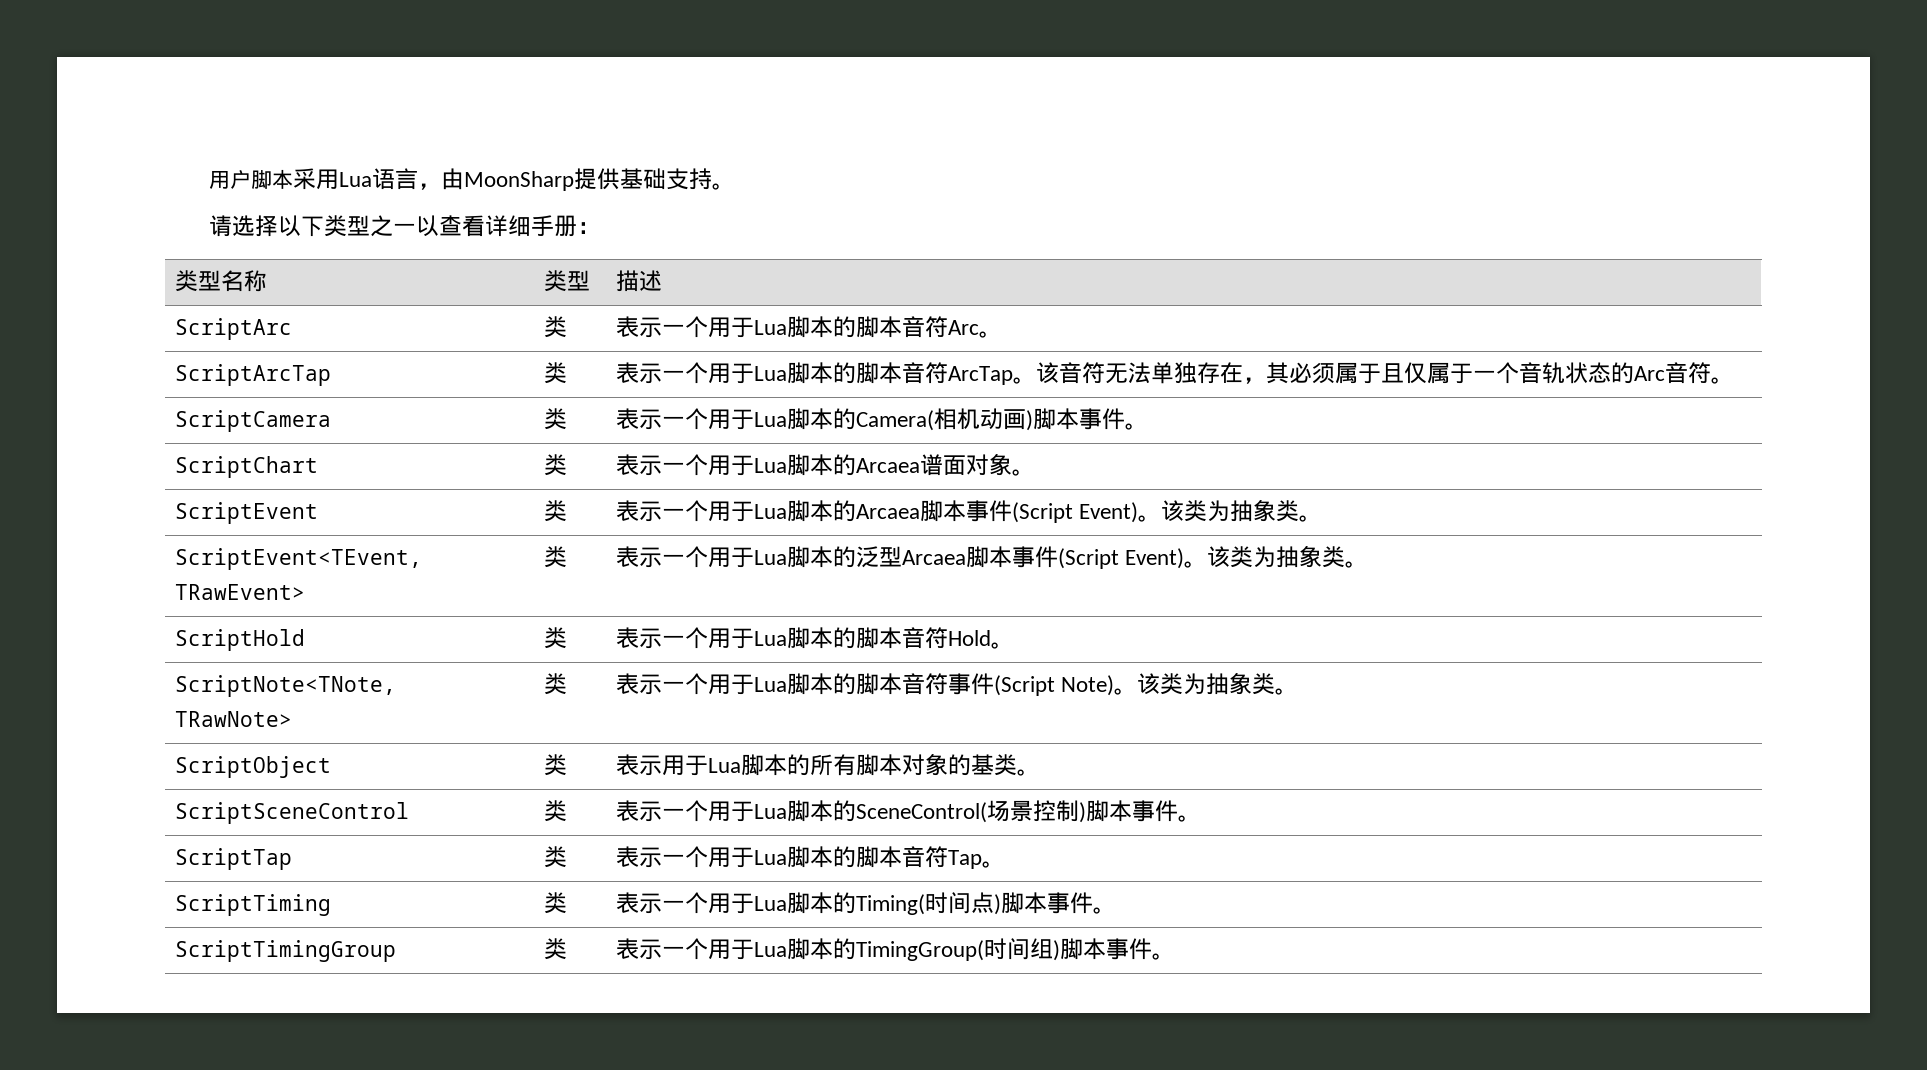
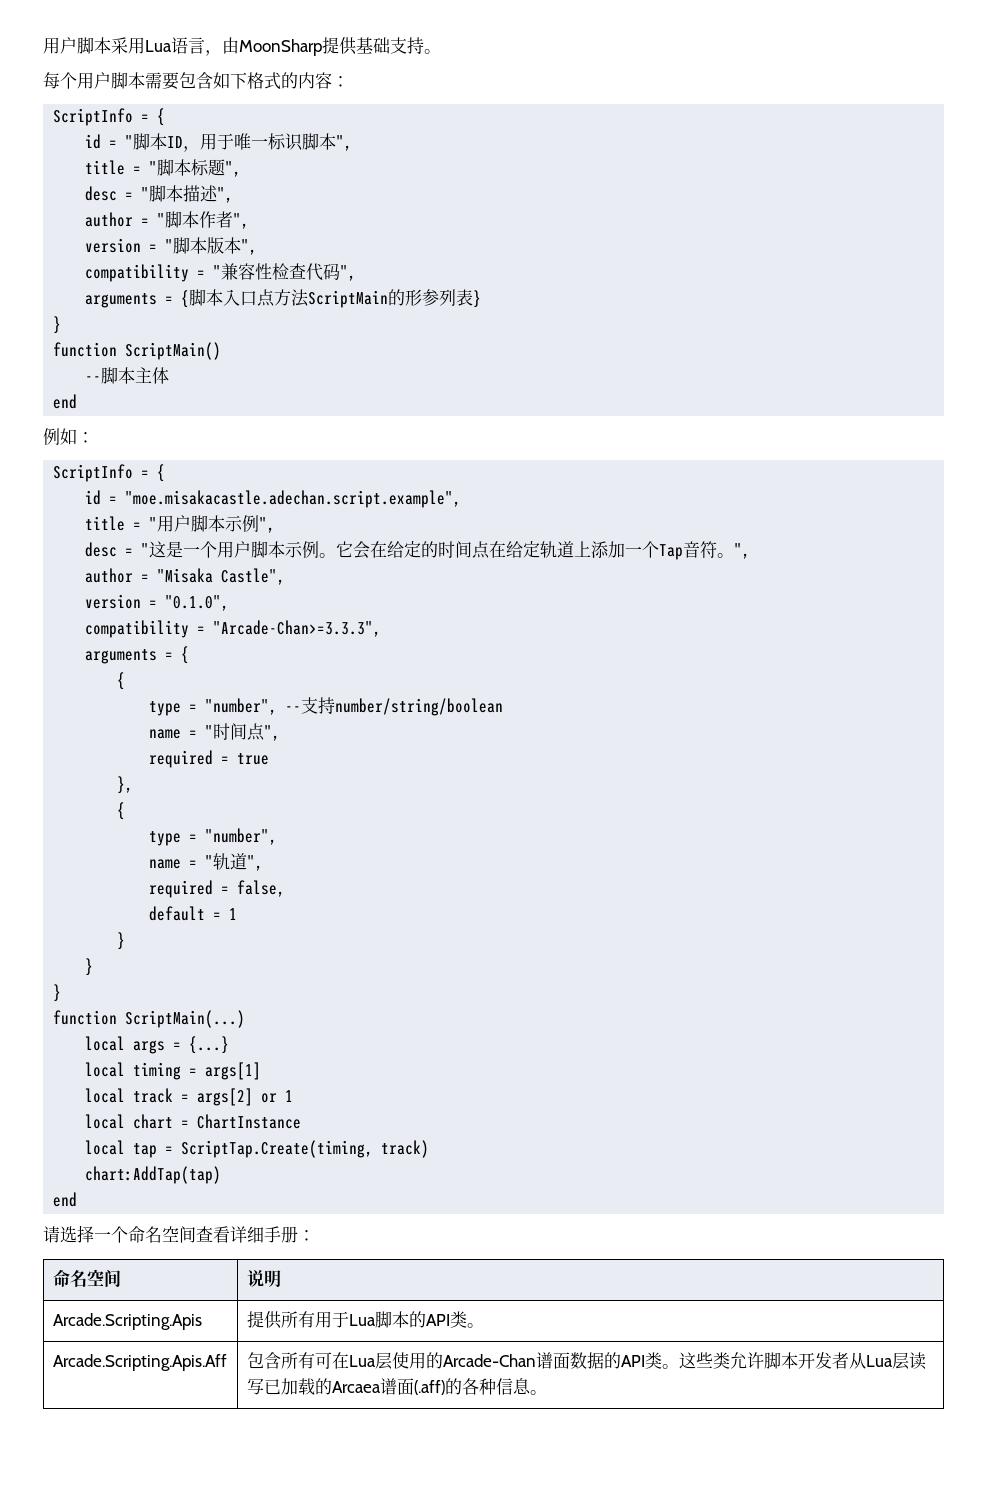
- 请选择以下类型之一以查看详细手册：
- 类型名称 | 类型 | 描述
- ScriptArc | 类 | 表示一个用于Lua脚本的脚本音符Arc。
- ScriptArcTap | 类 | 表示一个用于Lua脚本的脚本音符ArcTap。该音符无法单独存在，其必须属于且仅属于一个音轨状态的Arc音符。
- ScriptCamera | 类 | 表示一个用于Lua脚本的Camera(相机动画)脚本事件。
- ScriptChart | 类 | 表示一个用于Lua脚本的Arcaea谱面对象。
- ScriptEvent | 类 | 表示一个用于Lua脚本的Arcaea脚本事件(Script Event)。该类为抽象类。
- ScriptEvent<TEvent, TRawEvent> | 类 | 表示一个用于Lua脚本的泛型Arcaea脚本事件(Script Event)。该类为抽象类。
- ScriptHold | 类 | 表示一个用于Lua脚本的脚本音符Hold。
- ScriptNote<TNote, TRawNote> | 类 | 表示一个用于Lua脚本的脚本音符事件(Script Note)。该类为抽象类。
- ScriptObject | 类 | 表示用于Lua脚本的所有脚本对象的基类。
- ScriptSceneControl | 类 | 表示一个用于Lua脚本的SceneControl(场景控制)脚本事件。
- ScriptTap | 类 | 表示一个用于Lua脚本的脚本音符Tap。
- ScriptTiming | 类 | 表示一个用于Lua脚本的Timing(时间点)脚本事件。
- ScriptTimingGroup | 类 | 表示一个用于Lua脚本的TimingGroup(时间组)脚本事件。
+ 每个用户脚本需要包含如下格式的内容：
+ ScriptInfo = {
+ id = "脚本ID，用于唯一标识脚本",
+ title = "脚本标题",
+ desc = "脚本描述",
+ author = "脚本作者",
+ version = "脚本版本",
+ compatibility = "兼容性检查代码",
+ arguments = {脚本入口点方法ScriptMain的形参列表}
+ }
+ function ScriptMain()
+ --脚本主体
+ end
+ 例如：
+ ScriptInfo = {
+ id = "moe.misakacastle.adechan.script.example",
+ title = "用户脚本示例",
+ desc = "这是一个用户脚本示例。它会在给定的时间点在给定轨道上添加一个Tap音符。",
+ author = "Misaka Castle",
+ version = "0.1.0",
+ compatibility = "Arcade-Chan>=3.3.3",
+ arguments = {
+ {
+ type = "number", --支持number/string/boolean
+ name = "时间点",
+ required = true
+ },
+ {
+ type = "number",
+ name = "轨道",
+ required = false,
+ default = 1
+ }
+ }
+ }
+ function ScriptMain(...)
+ local args = {...}
+ local timing = args[1]
+ local track = args[2] or 1
+ local chart = ChartInstance
+ local tap = ScriptTap.Create(timing, track)
+ chart:AddTap(tap)
+ end
+ 请选择一个命名空间查看详细手册：
+ 命名空间 | 说明
+ Arcade.Scripting.Apis | 提供所有用于Lua脚本的API类。
+ Arcade.Scripting.Apis.Aff | 包含所有可在Lua层使用的Arcade-Chan谱面数据的API类。这些类允许脚本开发者从Lua层读写已加载的Arcaea谱面(.aff)的各种信息。

